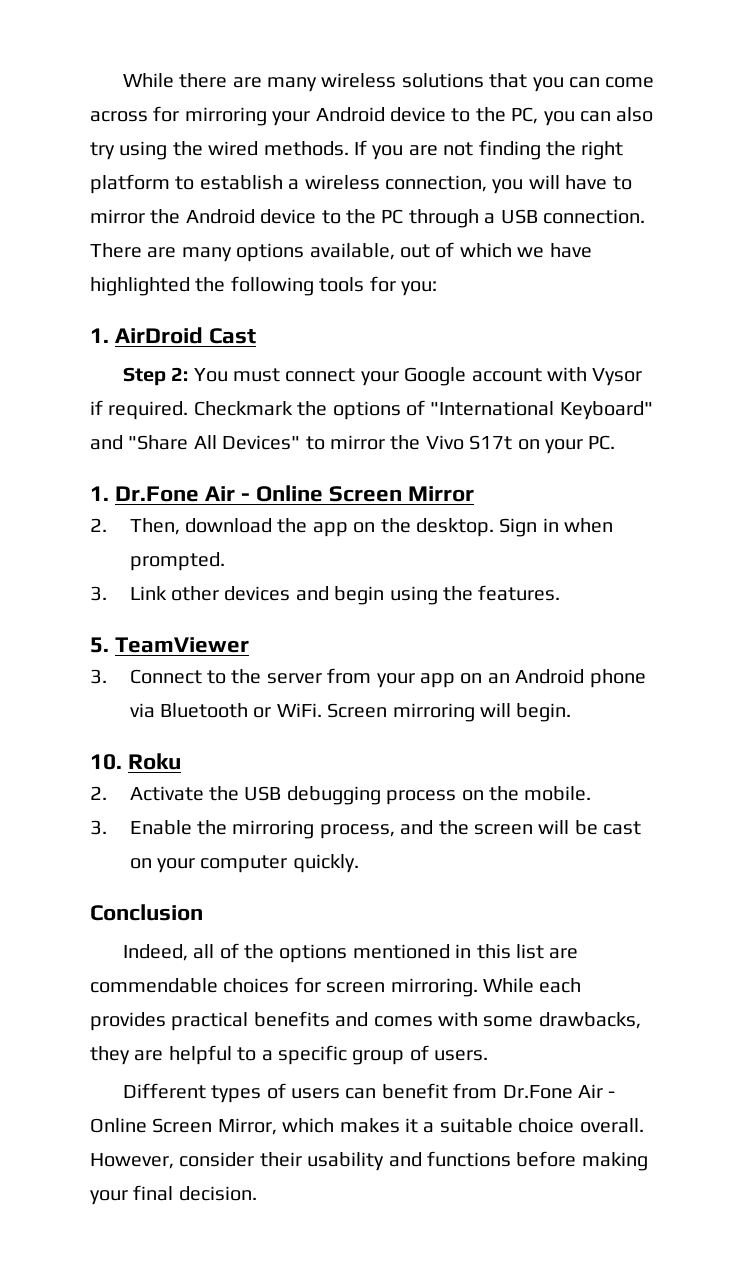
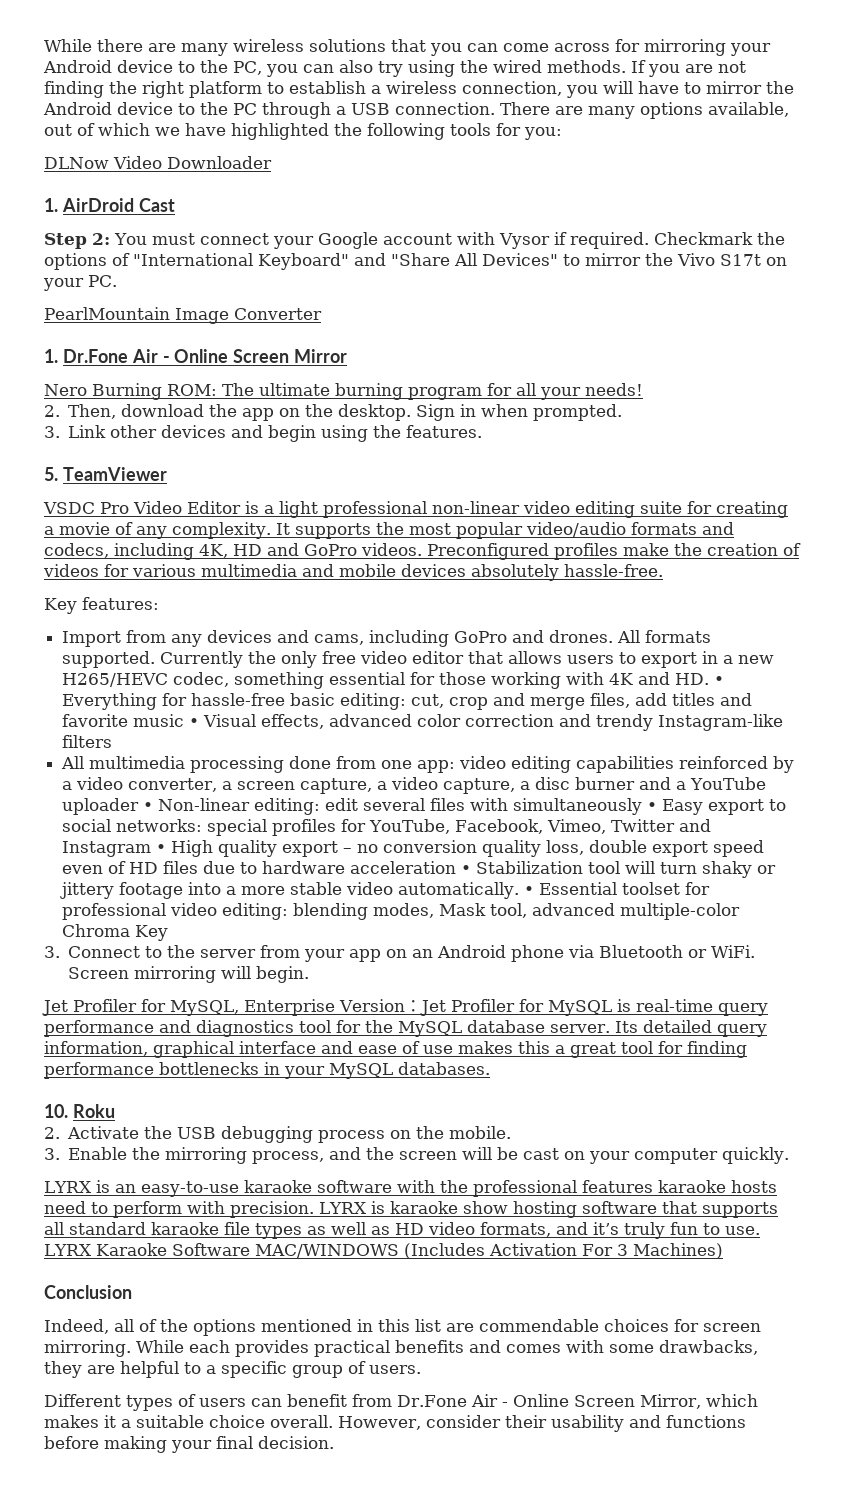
+ DLNow Video Downloader
+ PearlMountain Image Converter
+ Nero Burning ROM: The ultimate burning program for all your needs!
+ VSDC Pro Video Editor is a light professional non-linear video editing suite for creating a movie of any complexity. It supports the most popular video/audio formats and codecs, including 4K, HD and GoPro videos. Preconfigured profiles make the creation of videos for various multimedia and mobile devices absolutely hassle-free.
+ Key features:
+ Import from any devices and cams, including GoPro and drones. All formats supported. Сurrently the only free video editor that allows users to export in a new H265/HEVC codec, something essential for those working with 4K and HD. • Everything for hassle-free basic editing: cut, crop and merge files, add titles and favorite music • Visual effects, advanced color correction and trendy Instagram-like filters
+ All multimedia processing done from one app: video editing capabilities reinforced by a video converter, a screen capture, a video capture, a disc burner and a YouTube uploader • Non-linear editing: edit several files with simultaneously • Easy export to social networks: special profiles for YouTube, Facebook, Vimeo, Twitter and Instagram • High quality export – no conversion quality loss, double export speed even of HD files due to hardware acceleration • Stabilization tool will turn shaky or jittery footage into a more stable video automatically. • Essential toolset for professional video editing: blending modes, Mask tool, advanced multiple-color Chroma Key
+ Jet Profiler for MySQL, Enterprise Version：Jet Profiler for MySQL is real-time query performance and diagnostics tool for the MySQL database server. Its detailed query information, graphical interface and ease of use makes this a great tool for finding performance bottlenecks in your MySQL databases.
+ LYRX is an easy-to-use karaoke software with the professional features karaoke hosts need to perform with precision. LYRX is karaoke show hosting software that supports all standard karaoke file types as well as HD video formats, and it’s truly fun to use. LYRX Karaoke Software MAC/WINDOWS (Includes Activation For 3 Machines)

